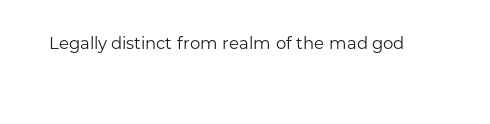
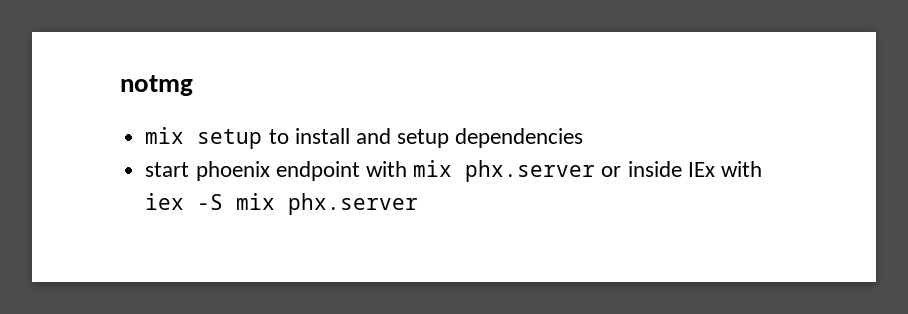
- Legally distinct from realm of the mad god
+ notmg
+ mix setup to install and setup dependencies
+ start phoenix endpoint with mix phx.server or inside IEx with iex -S mix phx.server

